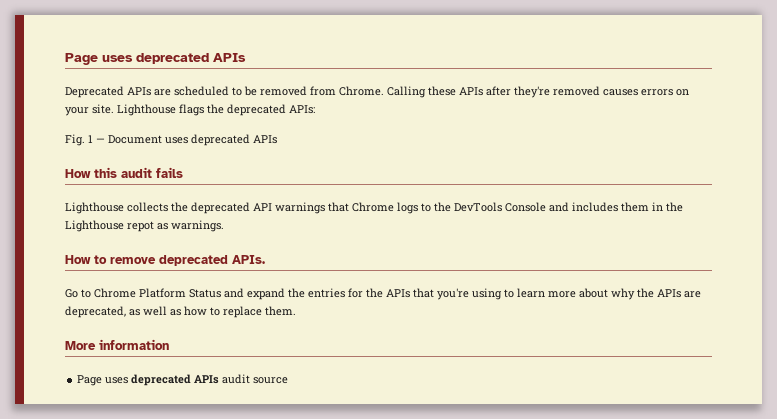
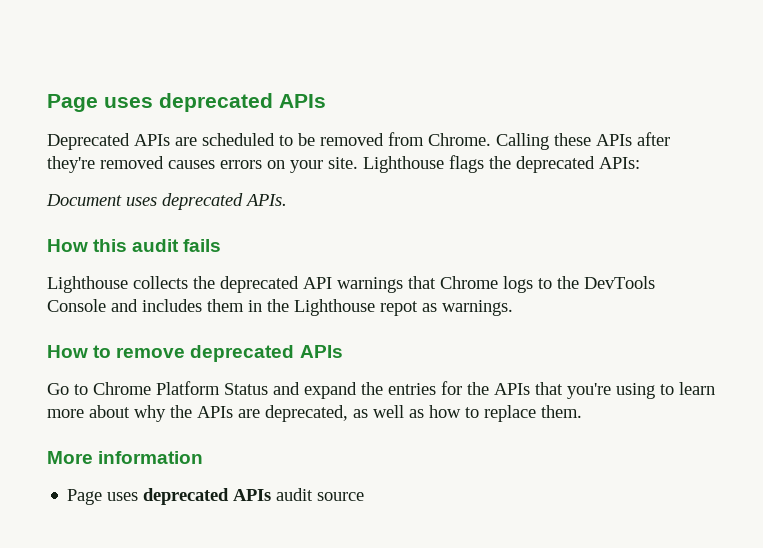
- Fig. 1 — Document uses deprecated APIs
+ Document uses deprecated APIs.
- How to remove deprecated APIs.
+ How to remove deprecated APIs

